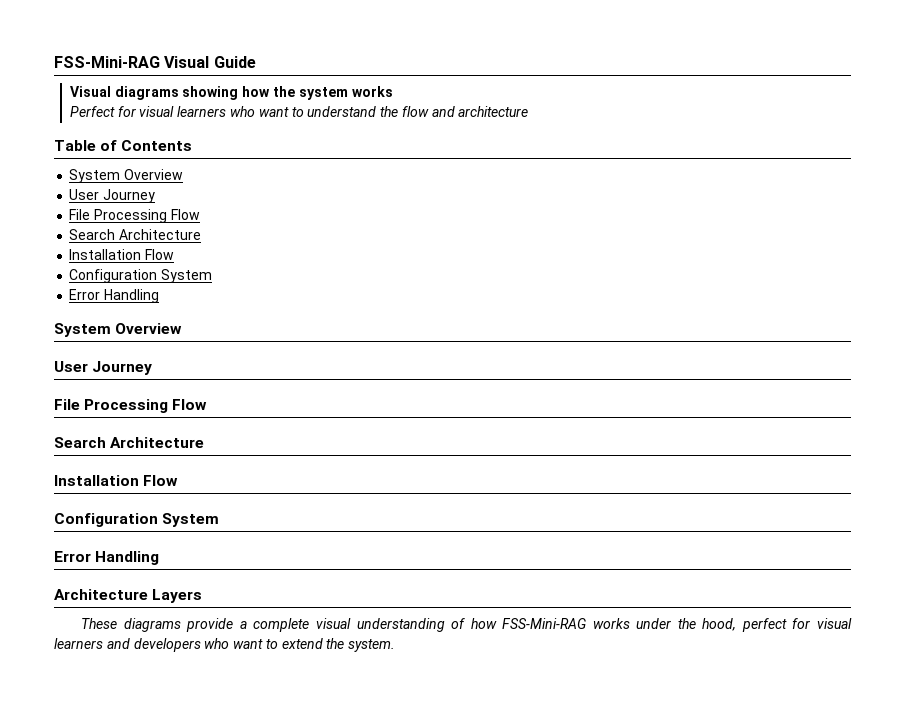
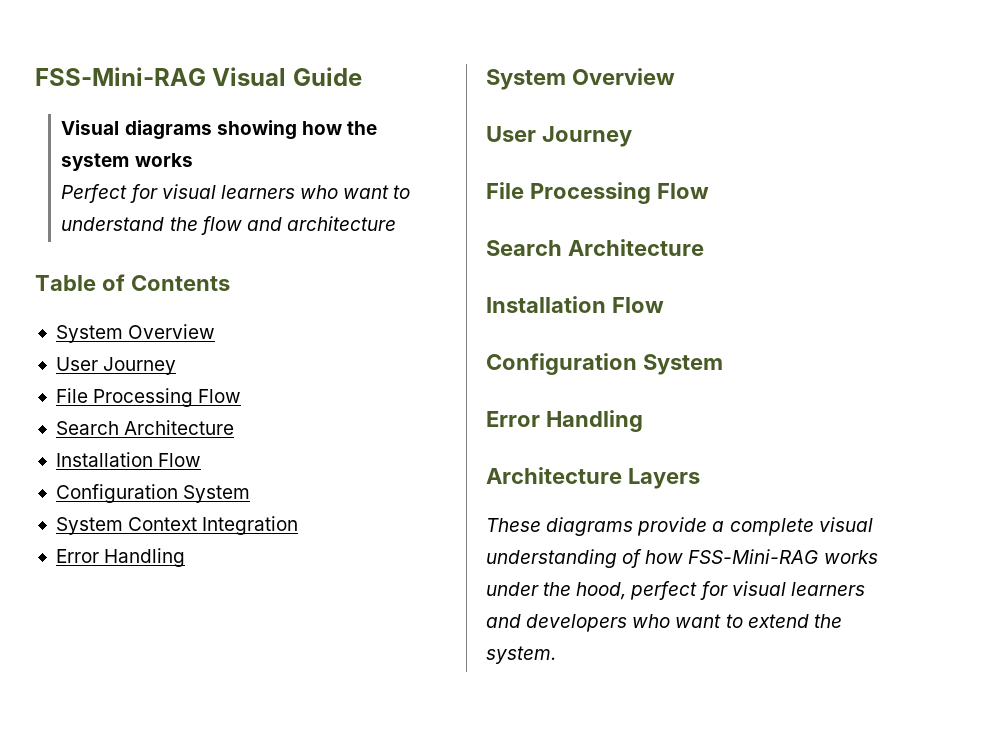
+ System Context Integration

